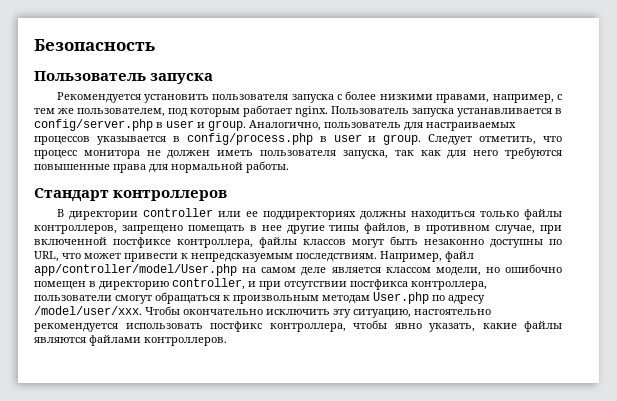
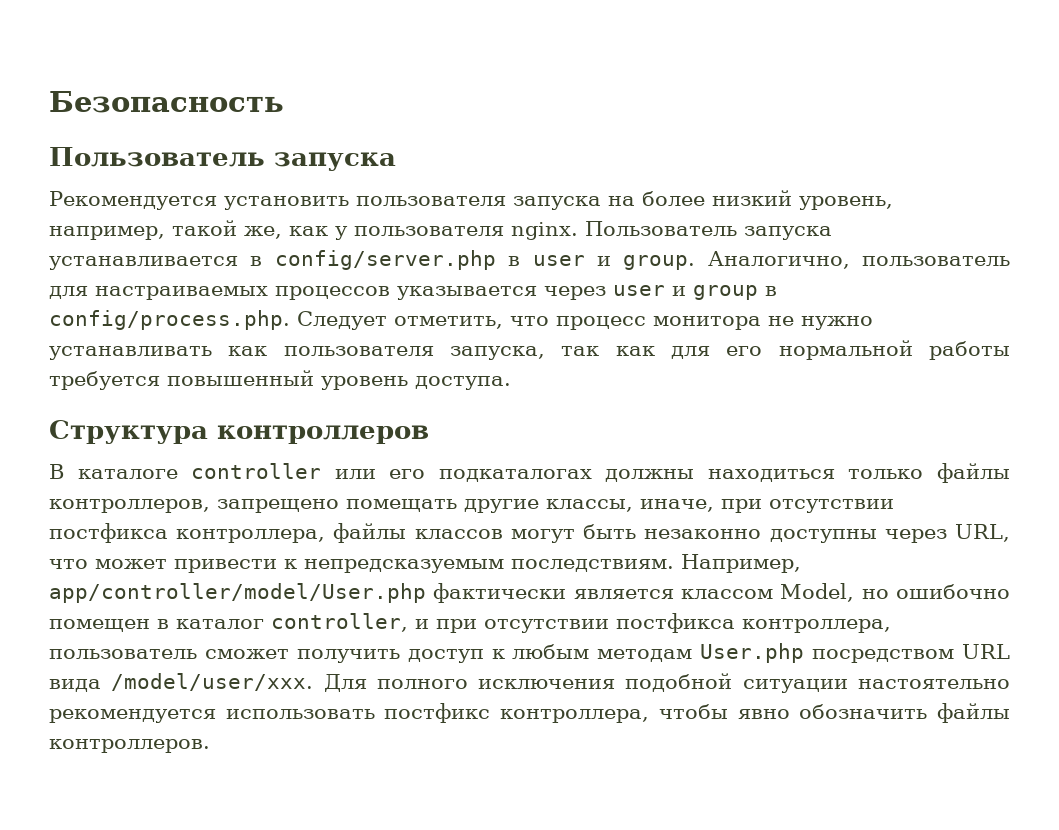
- Рекомендуется установить пользователя запуска с более низкими правами, например, с тем же пользователем, под которым работает nginx.
+ Рекомендуется установить пользователя запуска на более низкий уровень, например, такой же, как у пользователя nginx.
- Аналогично, пользователь для настраиваемых процессов указывается в config/process.php в user и group. Следует отметить, что процесс монитора не должен иметь пользователя запуска, так как для него требуются повышенные права для нормальной работы.
- Стандарт контроллеров
+ Аналогично, пользователь для настраиваемых процессов указывается через user и group в config/process.php. Следует отметить, что процесс монитора не нужно устанавливать как пользователя запуска, так как для его нормальной работы требуется повышенный уровень доступа.
+ Структура контроллеров
- В директории controller или ее поддиректориях должны находиться только файлы контроллеров, запрещено помещать в нее другие типы файлов, в противном случае, при включенной постфиксе контроллера, файлы классов могут быть незаконно доступны по URL, что может привести к непредсказуемым последствиям.
+ В каталоге controller или его подкаталогах должны находиться только файлы контроллеров, запрещено помещать другие классы, иначе, при отсутствии постфикса контроллера, файлы классов могут быть незаконно доступны через URL, что может привести к непредсказуемым последствиям.
- Например, файл app/controller/model/User.php на самом деле является классом модели, но ошибочно помещен в директорию controller, и при отсутствии постфикса контроллера, пользователи смогут обращаться к произвольным методам User.php по адресу /model/user/xxx. Чтобы окончательно исключить эту ситуацию, настоятельно рекомендуется использовать постфикс контроллера, чтобы явно указать, какие файлы являются файлами контроллеров.
+ Например, app/controller/model/User.php фактически является классом Model, но ошибочно помещен в каталог controller, и при отсутствии постфикса контроллера, пользователь сможет получить доступ к любым методам User.php посредством URL вида /model/user/xxx. Для полного исключения подобной ситуации настоятельно рекомендуется использовать постфикс контроллера, чтобы явно обозначить файлы контроллеров.

